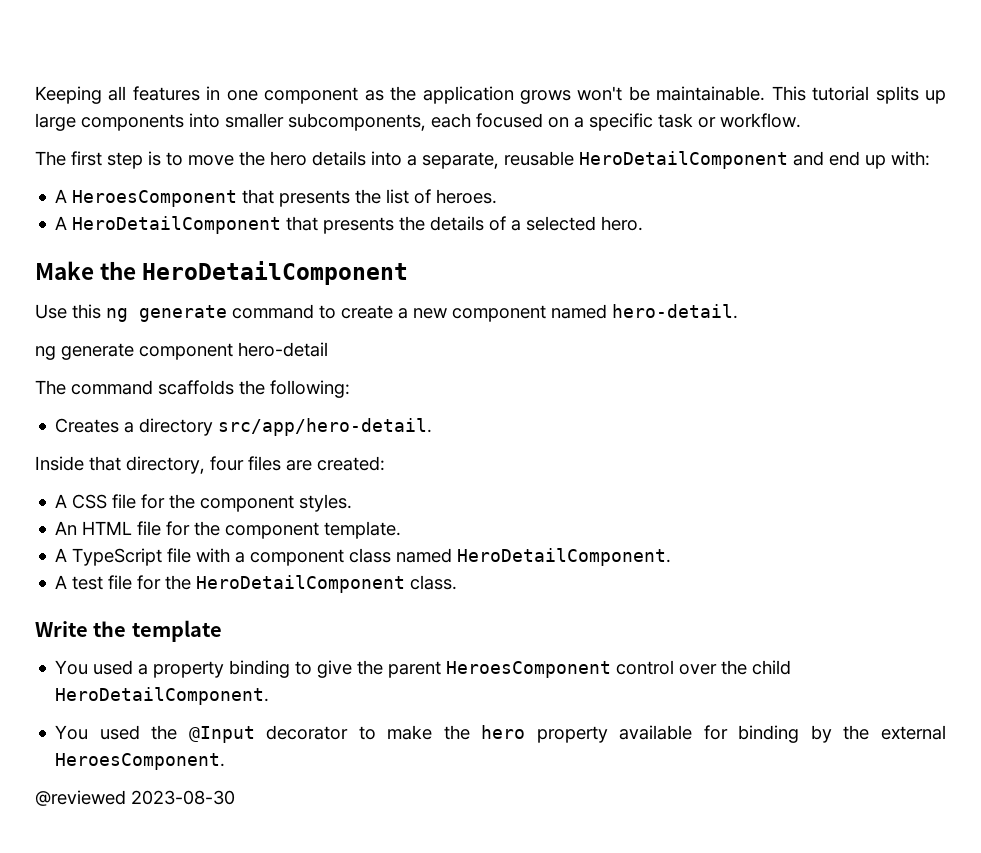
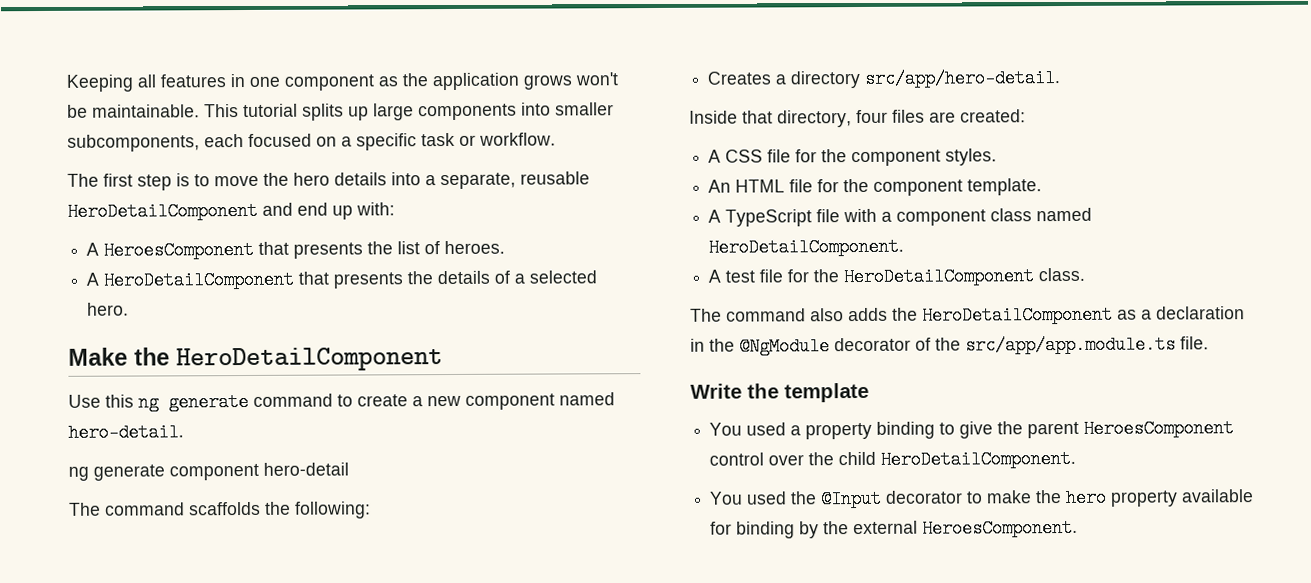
+ The command also adds the HeroDetailComponent as a declaration in the @NgModule decorator of the src/app/app.module.ts file.
- @reviewed 2023-08-30

